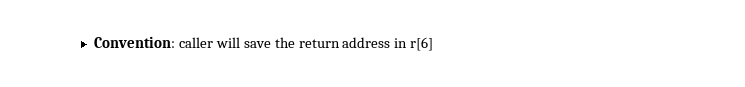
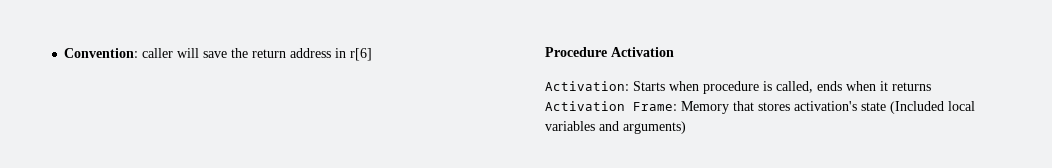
+ Procedure Activation
+ Activation: Starts when procedure is called, ends when it returns Activation Frame: Memory that stores activation's state (Included local variables and arguments)

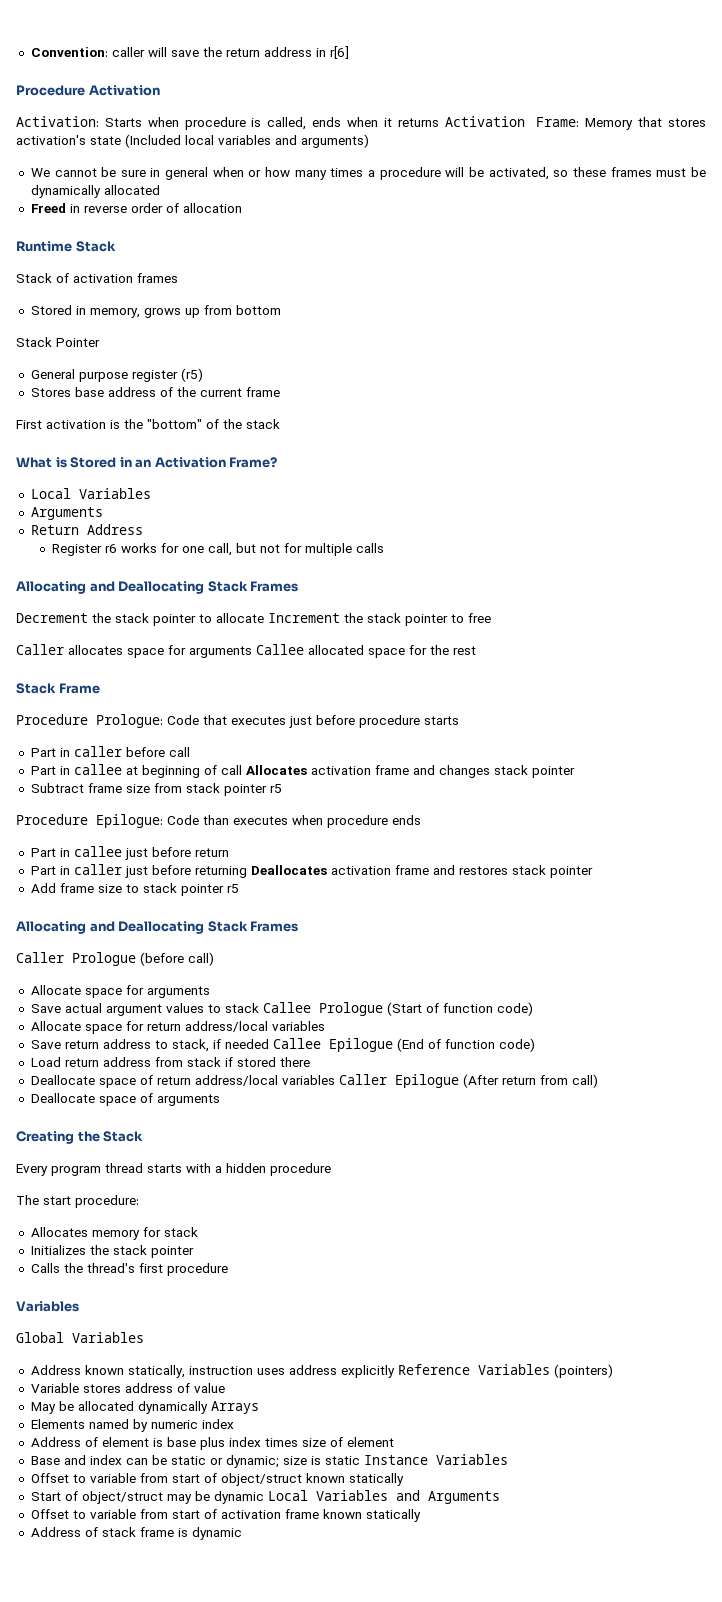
+ We cannot be sure in general when or how many times a procedure will be activated, so these frames must be dynamically allocated
+ Freed in reverse order of allocation
+ Runtime Stack
+ Stack of activation frames
+ Stored in memory, grows up from bottom
+ Stack Pointer
+ General purpose register (r5)
+ Stores base address of the current frame
+ First activation is the "bottom" of the stack
+ What is Stored in an Activation Frame?
+ Local Variables
+ Arguments
+ Return Address
+ Register r6 works for one call, but not for multiple calls
+ Allocating and Deallocating Stack Frames
+ Decrement the stack pointer to allocate Increment the stack pointer to free
+ Caller allocates space for arguments Callee allocated space for the rest
+ Stack Frame
+ Procedure Prologue: Code that executes just before procedure starts
+ Part in caller before call
+ Part in callee at beginning of call Allocates activation frame and changes stack pointer
+ Subtract frame size from stack pointer r5
+ Procedure Epilogue: Code than executes when procedure ends
+ Part in callee just before return
+ Part in caller just before returning Deallocates activation frame and restores stack pointer
+ Add frame size to stack pointer r5
+ Allocating and Deallocating Stack Frames
+ Caller Prologue (before call)
+ Allocate space for arguments
+ Save actual argument values to stack Callee Prologue (Start of function code)
+ Allocate space for return address/local variables
+ Save return address to stack, if needed Callee Epilogue (End of function code)
+ Load return address from stack if stored there
+ Deallocate space of return address/local variables Caller Epilogue (After return from call)
+ Deallocate space of arguments
+ Creating the Stack
+ Every program thread starts with a hidden procedure
+ The start procedure:
+ Allocates memory for stack
+ Initializes the stack pointer
+ Calls the thread's first procedure
+ Variables
+ Global Variables
+ Address known statically, instruction uses address explicitly Reference Variables (pointers)
+ Variable stores address of value
+ May be allocated dynamically Arrays
+ Elements named by numeric index
+ Address of element is base plus index times size of element
+ Base and index can be static or dynamic; size is static Instance Variables
+ Offset to variable from start of object/struct known statically
+ Start of object/struct may be dynamic Local Variables and Arguments
+ Offset to variable from start of activation frame known statically
+ Address of stack frame is dynamic

